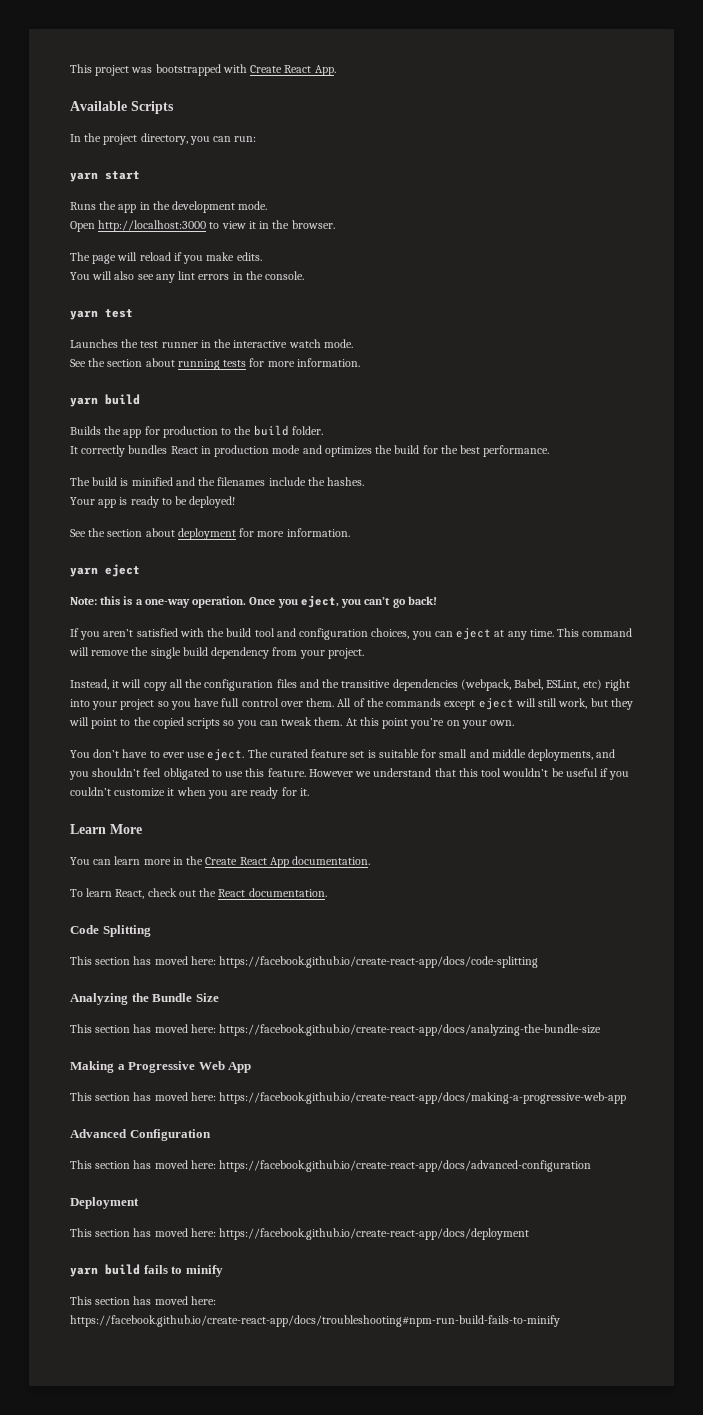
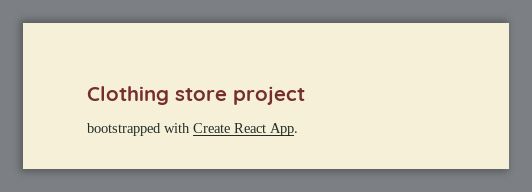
- This project was bootstrapped with Create React App.
+ Clothing store project
+ bootstrapped with Create React App.
- Available Scripts
- In the project directory, you can run:
- yarn start
- Runs the app in the development mode.
- Open http://localhost:3000 to view it in the browser.
- The page will reload if you make edits.
- You will also see any lint errors in the console.
- yarn test
- Launches the test runner in the interactive watch mode.
- See the section about running tests for more information.
- yarn build
- Builds the app for production to the build folder.
- It correctly bundles React in production mode and optimizes the build for the best performance.
- The build is minified and the filenames include the hashes.
- Your app is ready to be deployed!
- See the section about deployment for more information.
- yarn eject
- Note: this is a one-way operation. Once you eject, you can’t go back!
- If you aren’t satisfied with the build tool and configuration choices, you can eject at any time. This command will remove the single build dependency from your project.
- Instead, it will copy all the configuration files and the transitive dependencies (webpack, Babel, ESLint, etc) right into your project so you have full control over them. All of the commands except eject will still work, but they will point to the copied scripts so you can tweak them. At this point you’re on your own.
- You don’t have to ever use eject. The curated feature set is suitable for small and middle deployments, and you shouldn’t feel obligated to use this feature. However we understand that this tool wouldn’t be useful if you couldn’t customize it when you are ready for it.
- Learn More
- You can learn more in the Create React App documentation.
- To learn React, check out the React documentation.
- Code Splitting
- This section has moved here: https://facebook.github.io/create-react-app/docs/code-splitting
- Analyzing the Bundle Size
- This section has moved here: https://facebook.github.io/create-react-app/docs/analyzing-the-bundle-size
- Making a Progressive Web App
- This section has moved here: https://facebook.github.io/create-react-app/docs/making-a-progressive-web-app
- Advanced Configuration
- This section has moved here: https://facebook.github.io/create-react-app/docs/advanced-configuration
- Deployment
- This section has moved here: https://facebook.github.io/create-react-app/docs/deployment
- yarn build fails to minify
- This section has moved here: https://facebook.github.io/create-react-app/docs/troubleshooting#npm-run-build-fails-to-minify

